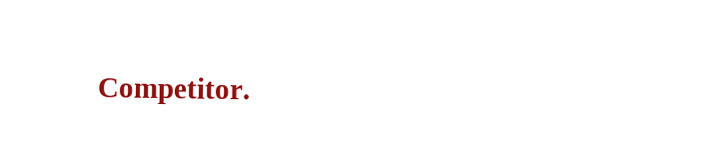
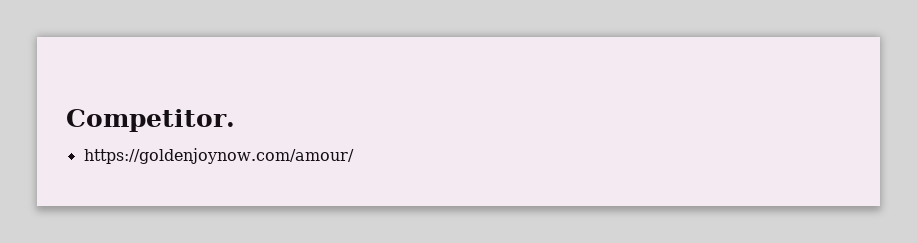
+ https://goldenjoynow.com/amour/

